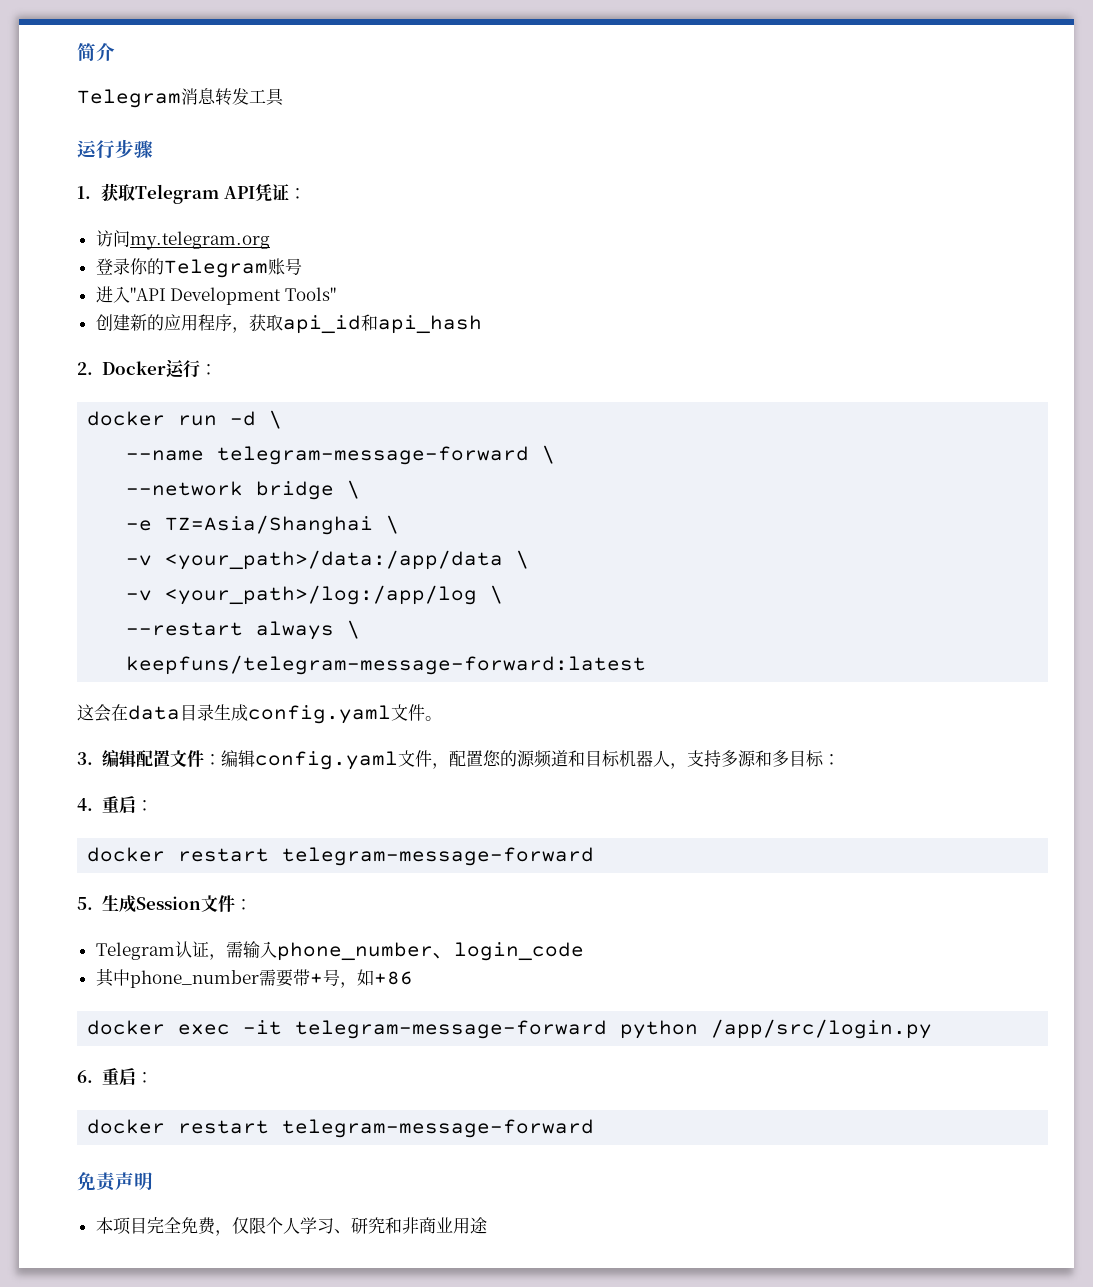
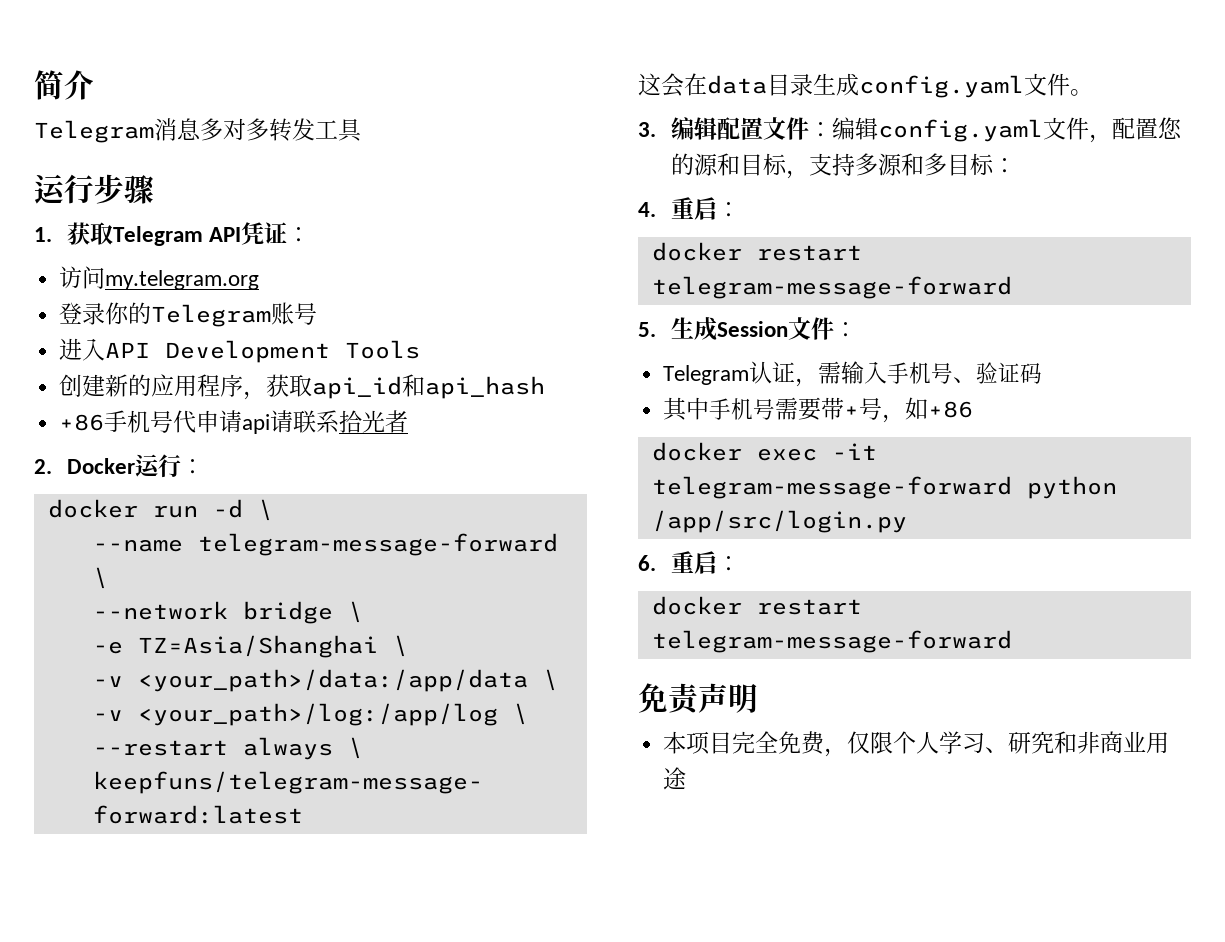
- Telegram消息转发工具
+ Telegram消息多对多转发工具
- 进入"API Development Tools"
+ 进入API Development Tools
+ +86手机号代申请api请联系拾光者
- 3.编辑配置文件：编辑config.yaml文件，配置您的源频道和目标机器人，支持多源和多目标：
+ 3.编辑配置文件：编辑config.yaml文件，配置您的源和目标，支持多源和多目标：
- Telegram认证，需输入phone_number、login_code
+ Telegram认证，需输入手机号、验证码
- 其中phone_number需要带+号，如+86
+ 其中手机号需要带+号，如+86

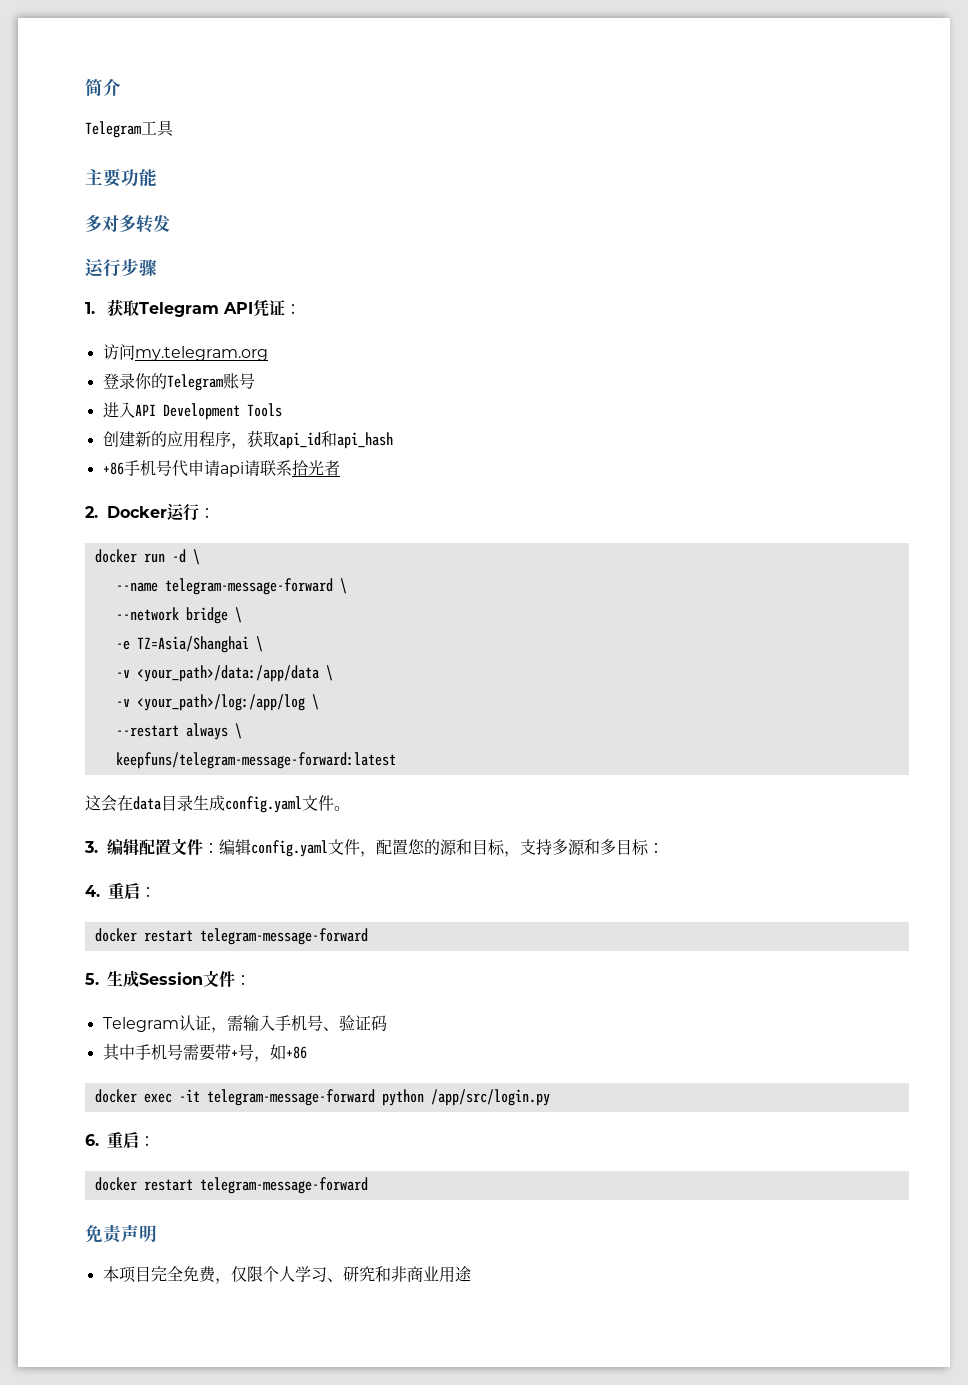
- Telegram消息多对多转发工具
+ Telegram工具
+ 主要功能
+ 多对多转发

